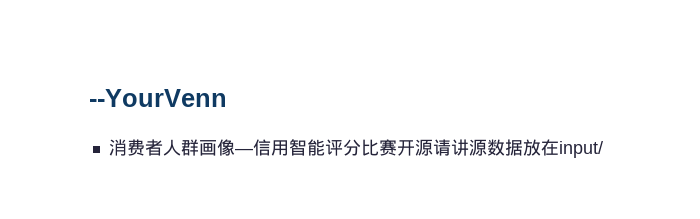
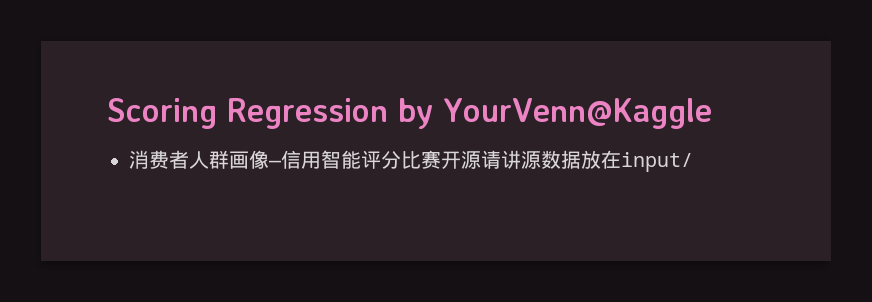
- --YourVenn
+ Scoring Regression by YourVenn@Kaggle

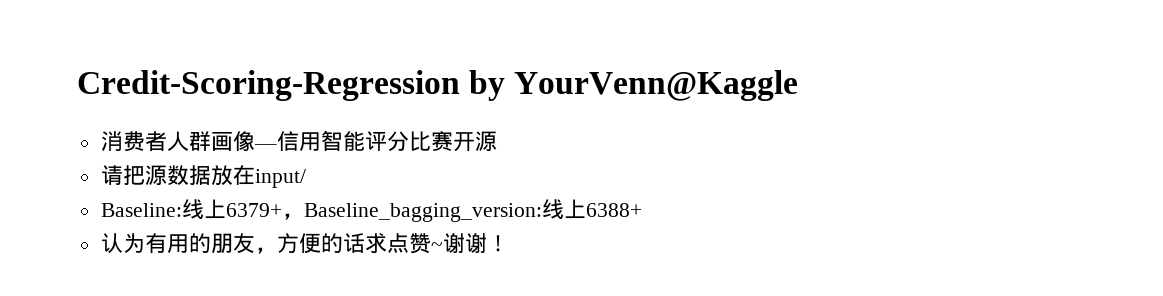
- Scoring Regression by YourVenn@Kaggle
+ Credit-Scoring-Regression by YourVenn@Kaggle
- 消费者人群画像—信用智能评分比赛开源请讲源数据放在input/
+ 消费者人群画像—信用智能评分比赛开源
+ 请把源数据放在input/
+ Baseline:线上6379+，Baseline_bagging_version:线上6388+
+ 认为有用的朋友，方便的话求点赞~谢谢！

